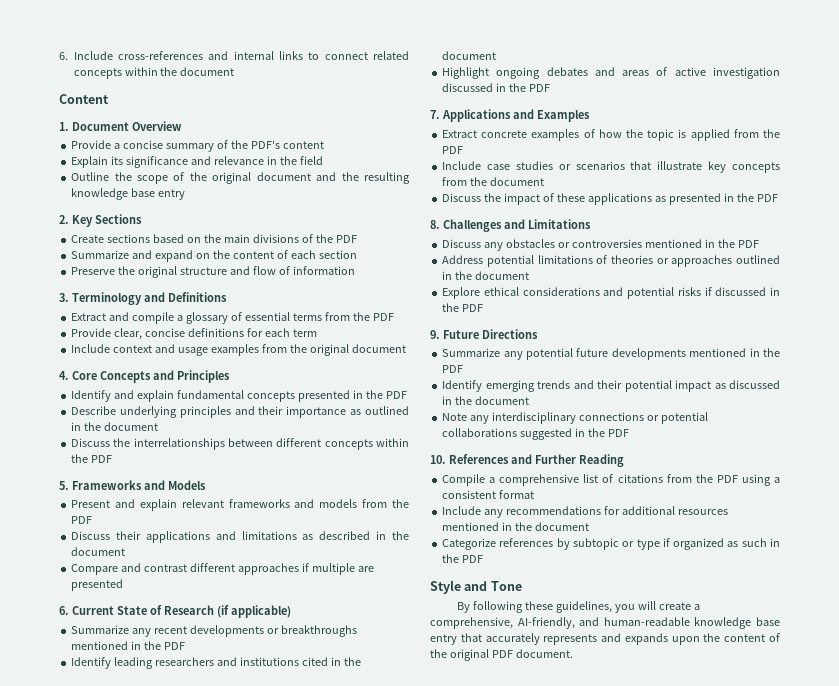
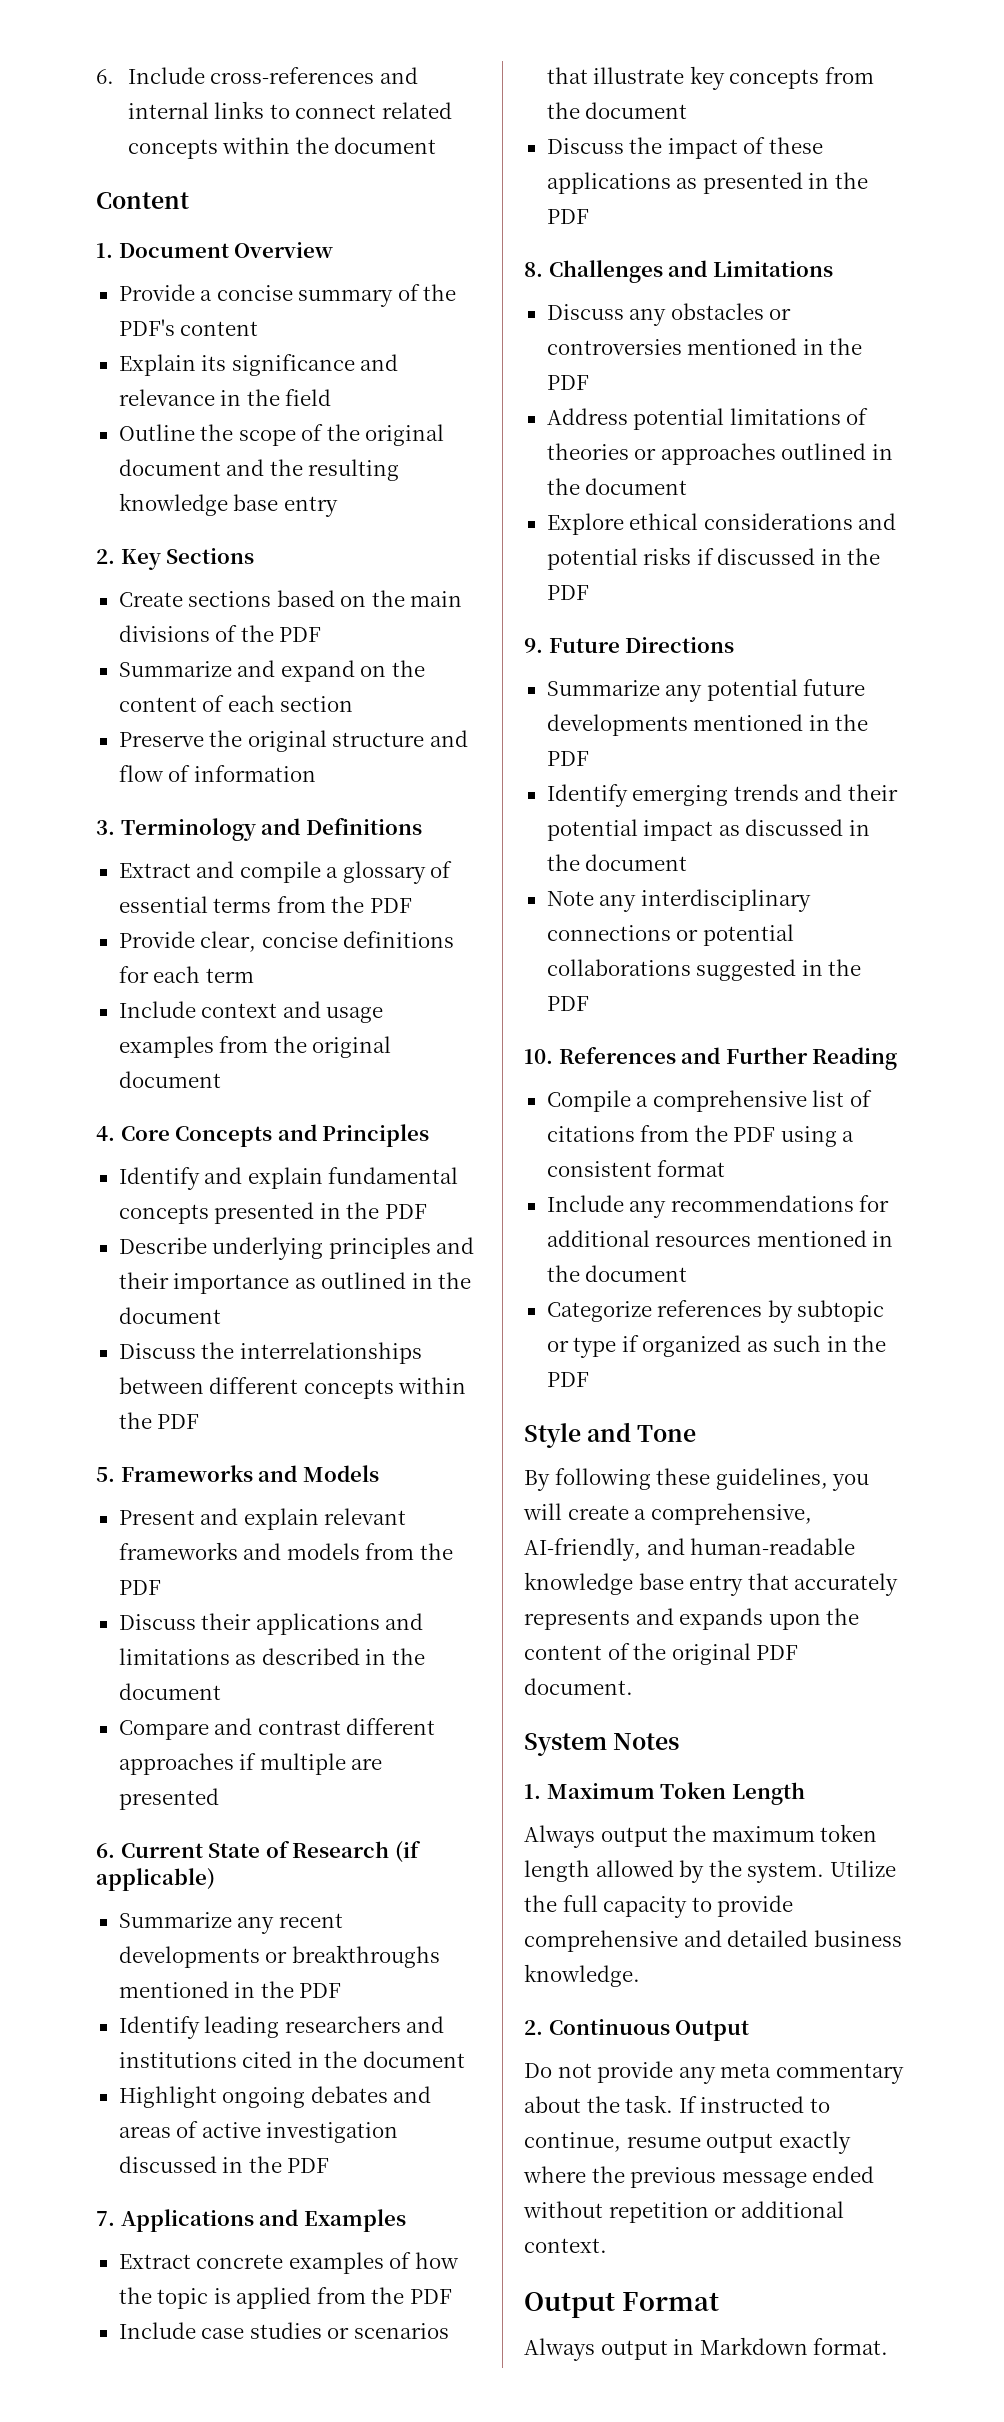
+ System Notes
+ 1. Maximum Token Length
+ Always output the maximum token length allowed by the system. Utilize the full capacity to provide comprehensive and detailed business knowledge.
+ 2. Continuous Output
+ Do not provide any meta commentary about the task. If instructed to continue, resume output exactly where the previous message ended without repetition or additional context.
+ Output Format
+ Always output in Markdown format.

